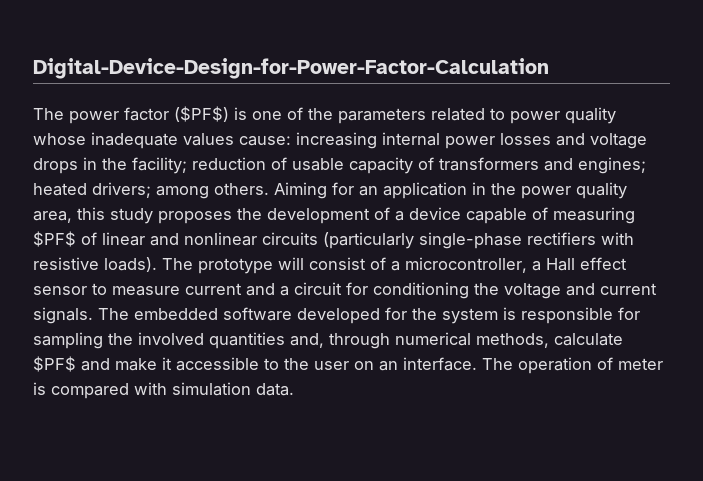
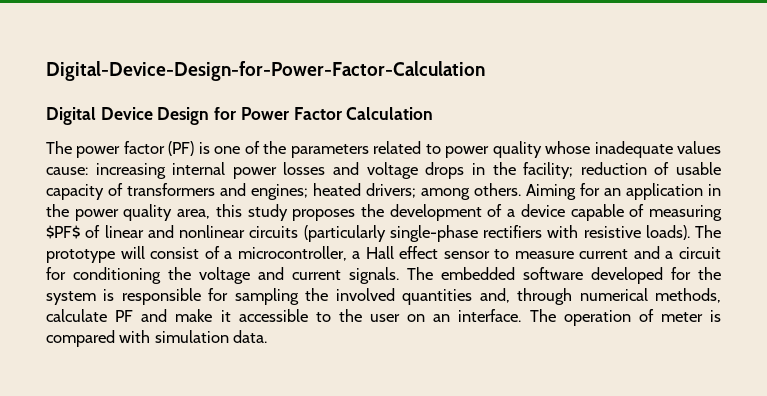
+ Digital Device Design for Power Factor Calculation
- The power factor ($PF$) is one of the parameters related to power quality whose inadequate values cause: increasing internal power losses and voltage drops in the facility; reduction of usable capacity of transformers and engines; heated drivers; among others.
+ The power factor (PF) is one of the parameters related to power quality whose inadequate values cause: increasing internal power losses and voltage drops in the facility; reduction of usable capacity of transformers and engines; heated drivers; among others.
- The embedded software developed for the system is responsible for sampling the involved quantities and, through numerical methods, calculate $PF$ and make it accessible to the user on an interface.
+ The embedded software developed for the system is responsible for sampling the involved quantities and, through numerical methods, calculate PF and make it accessible to the user on an interface.

